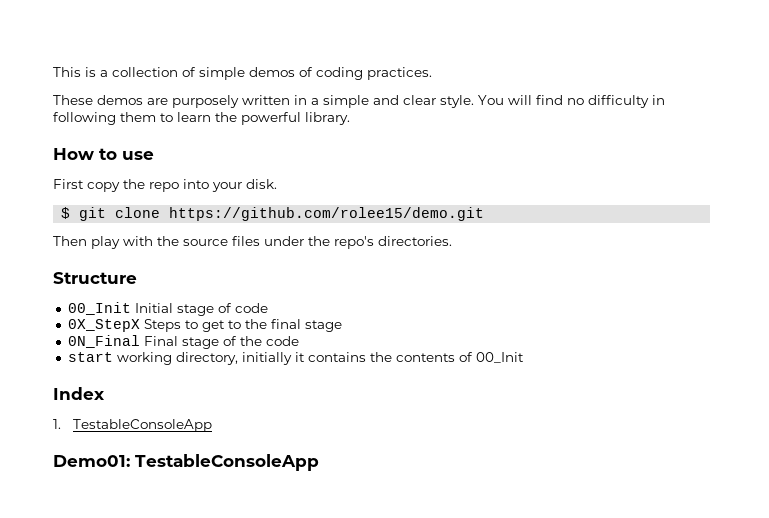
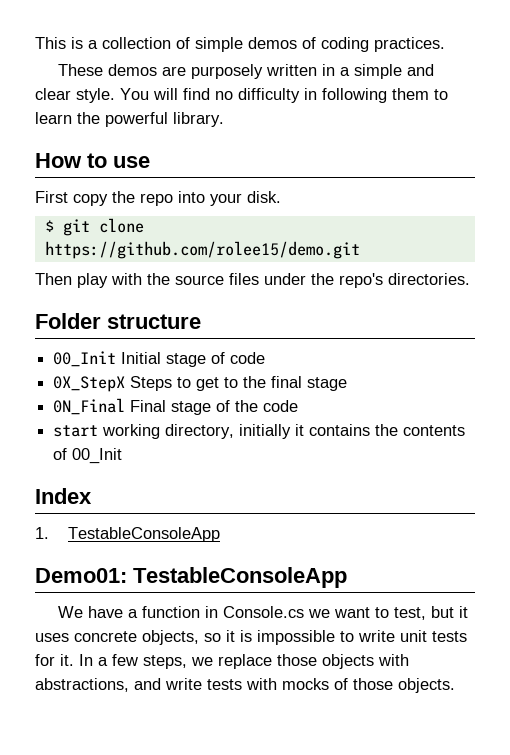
- Structure
+ Folder structure
+ We have a function in Console.cs we want to test, but it uses concrete objects, so it is impossible to write unit tests for it. In a few steps, we replace those objects with abstractions, and write tests with mocks of those objects.

